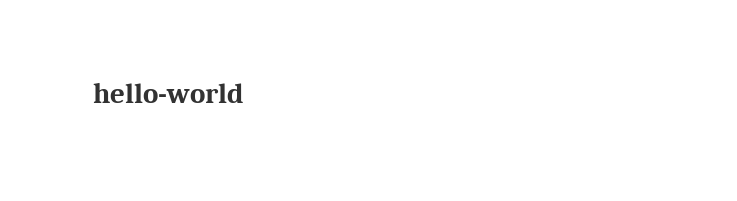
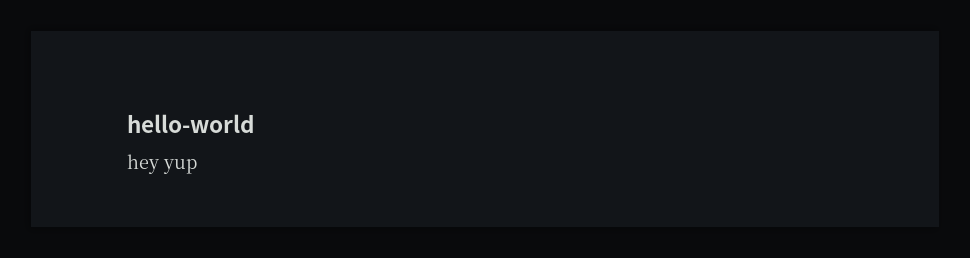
+ hey yup

